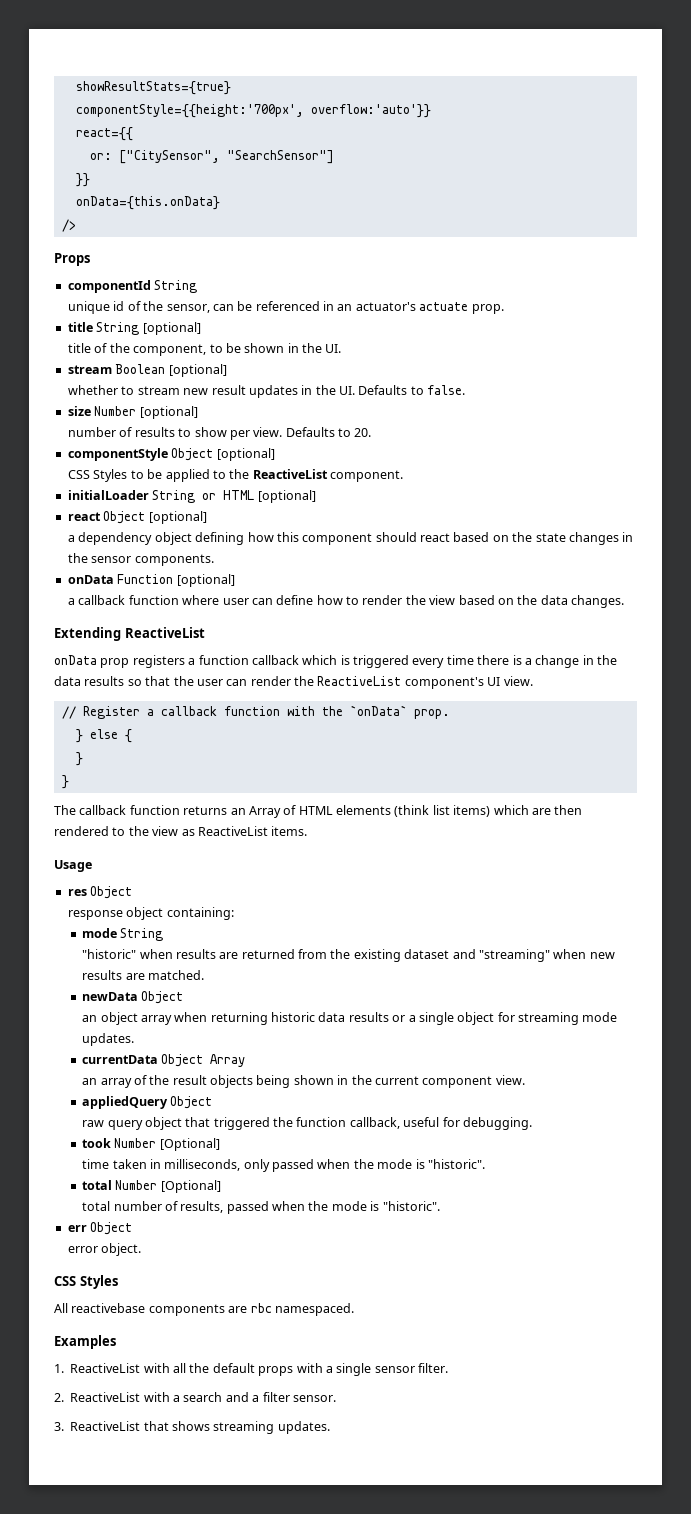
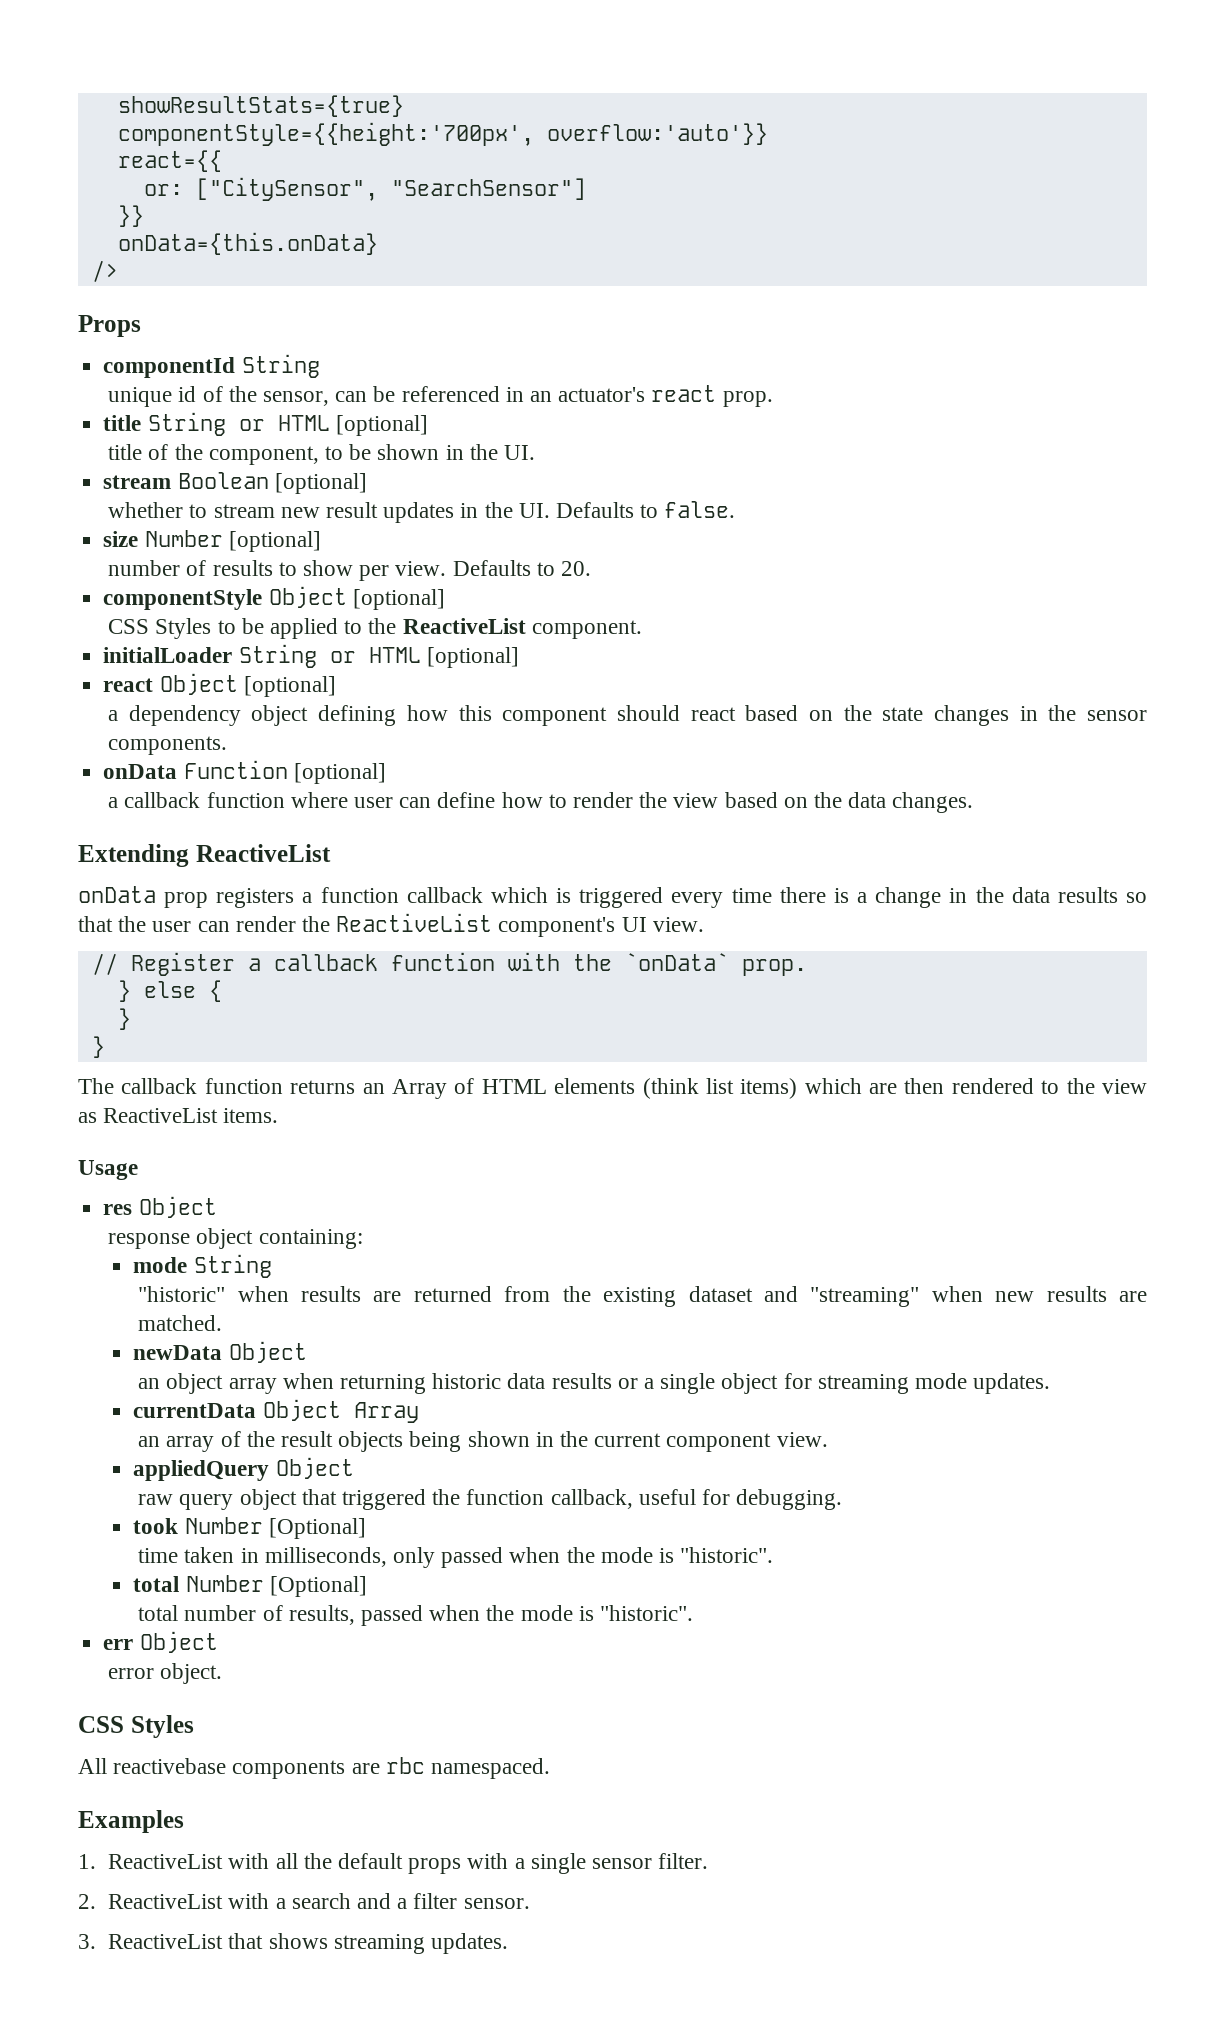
- unique id of the sensor, can be referenced in an actuator's actuate prop.
+ unique id of the sensor, can be referenced in an actuator's react prop.
- title String [optional]
+ title String or HTML [optional]

